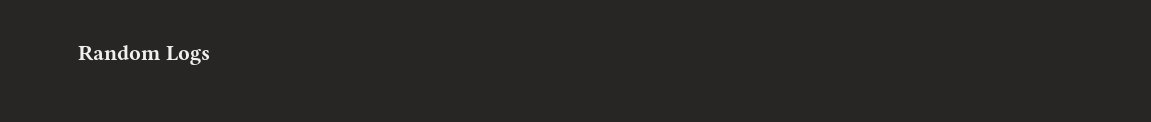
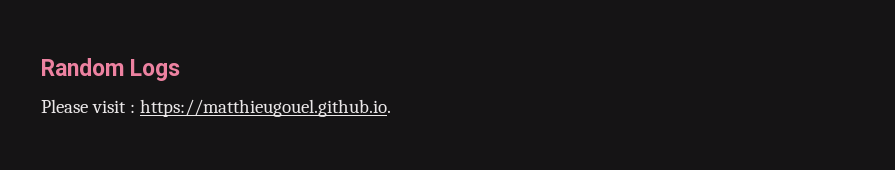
+ Please visit : https://matthieugouel.github.io.

